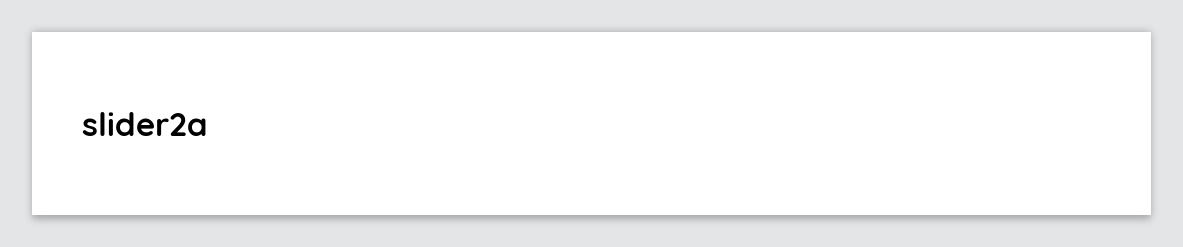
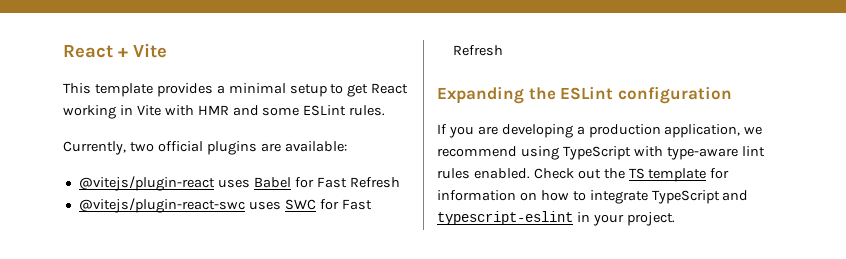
- slider2a
+ React + Vite
+ This template provides a minimal setup to get React working in Vite with HMR and some ESLint rules.
+ Currently, two official plugins are available:
+ @vitejs/plugin-react uses Babel for Fast Refresh
+ @vitejs/plugin-react-swc uses SWC for Fast Refresh
+ Expanding the ESLint configuration
+ If you are developing a production application, we recommend using TypeScript with type-aware lint rules enabled. Check out the TS template for information on how to integrate TypeScript and typescript-eslint in your project.

